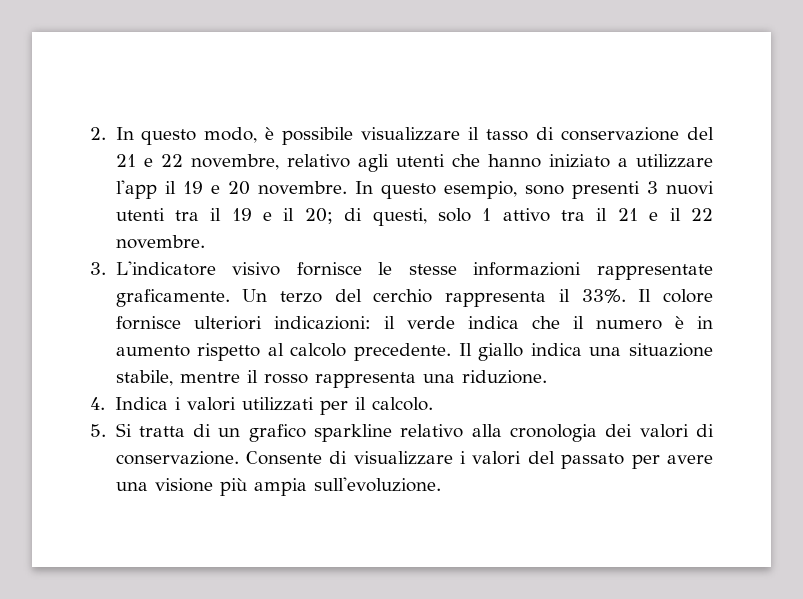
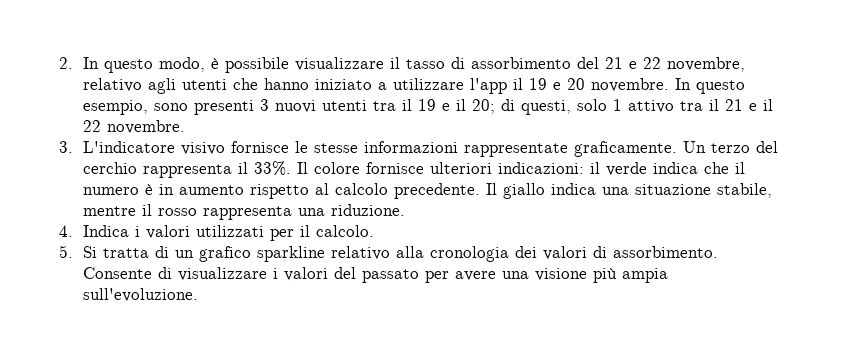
- 2. In questo modo, è possibile visualizzare il tasso di conservazione del 21 e 22 novembre, relativo agli utenti che hanno iniziato a utilizzare l'app il 19 e 20 novembre.
+ 2. In questo modo, è possibile visualizzare il tasso di assorbimento del 21 e 22 novembre, relativo agli utenti che hanno iniziato a utilizzare l'app il 19 e 20 novembre.
- 5. Si tratta di un grafico sparkline relativo alla cronologia dei valori di conservazione.
+ 5. Si tratta di un grafico sparkline relativo alla cronologia dei valori di assorbimento.

